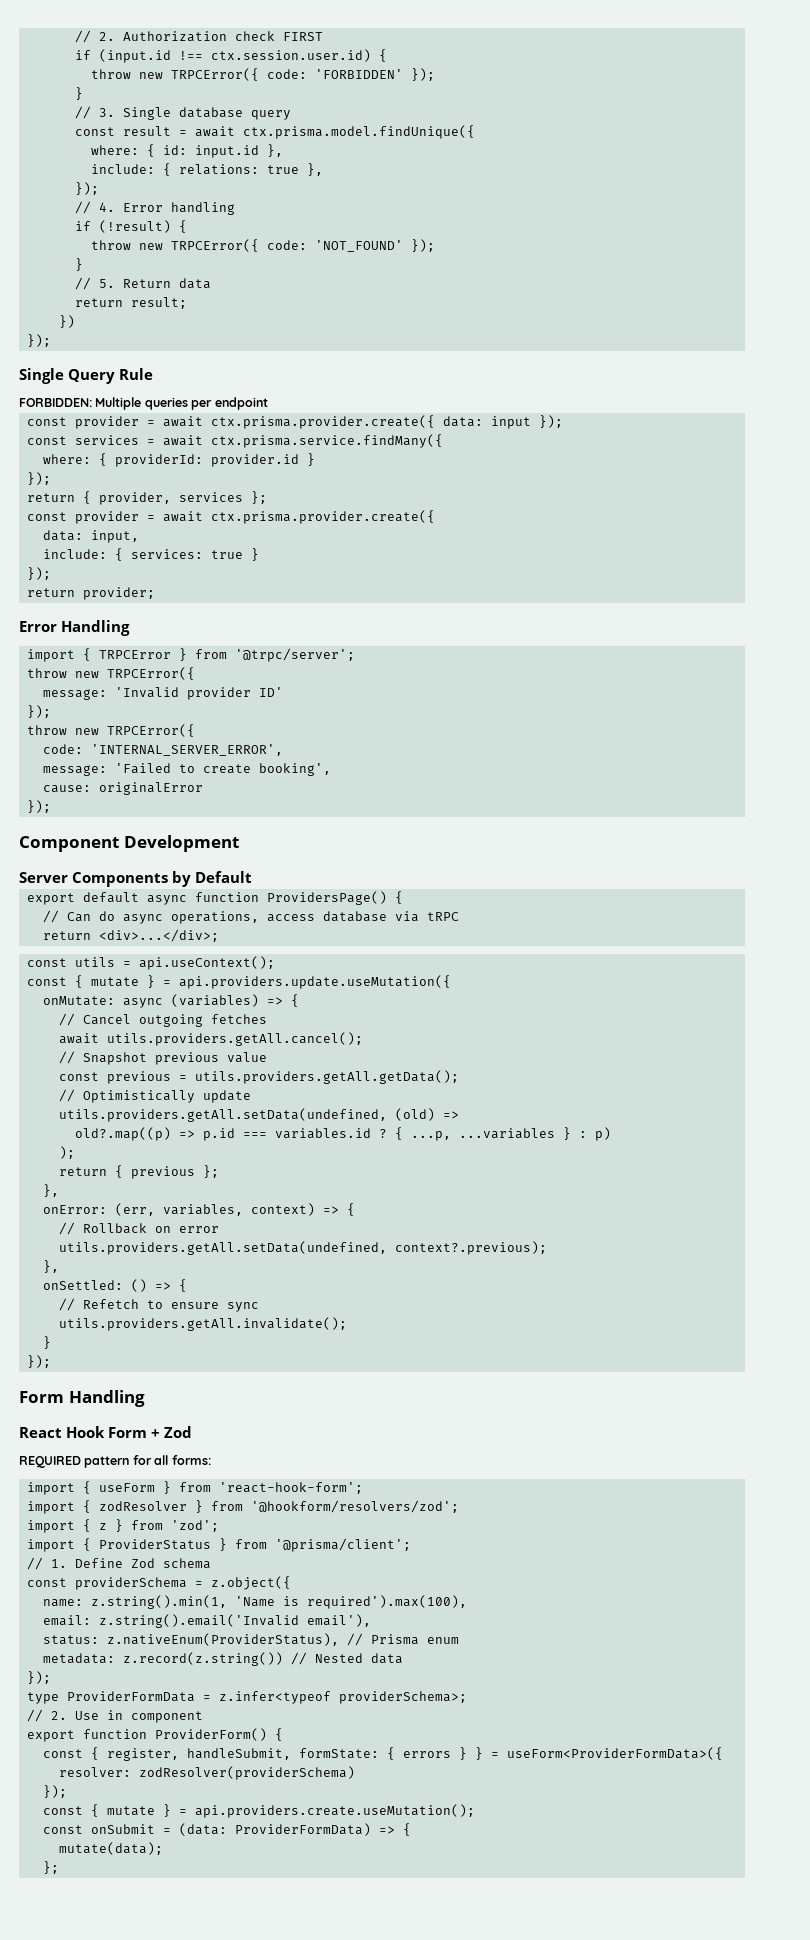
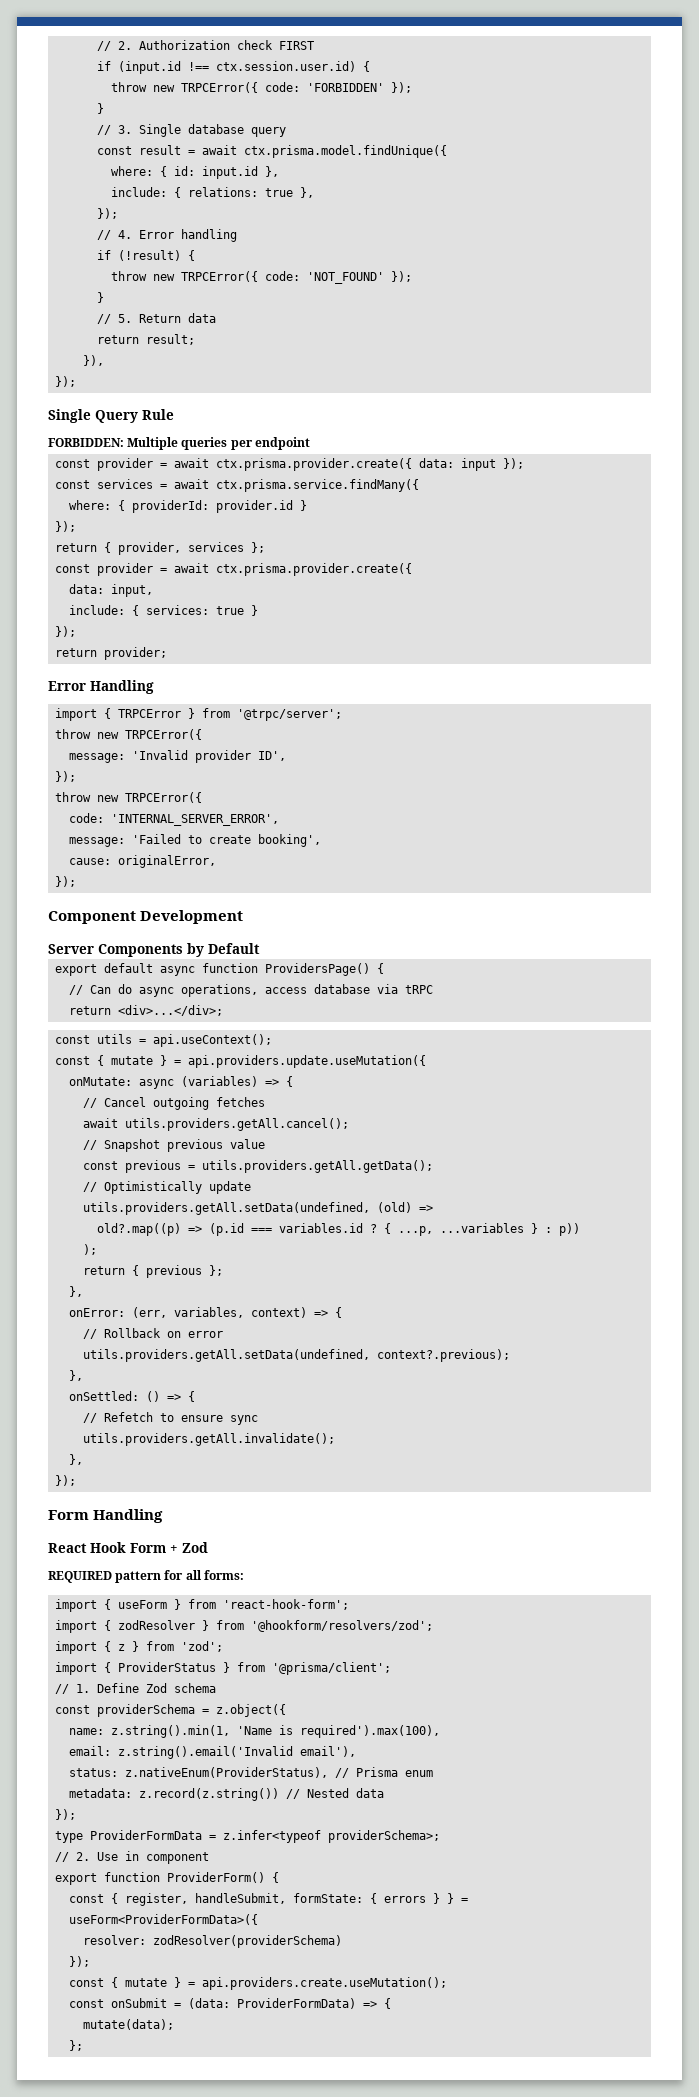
- })
+ }),
- message: 'Invalid provider ID'
+ message: 'Invalid provider ID',
- cause: originalError
+ cause: originalError,
- old?.map((p) => p.id === variables.id ?
+ old?.map((p) => (p.id === variables.id ?
- { ...p, ...variables } : p)
+ { ...p, ...variables } : p))
  utils.providers.getAll.invalidate();
- }
+ },

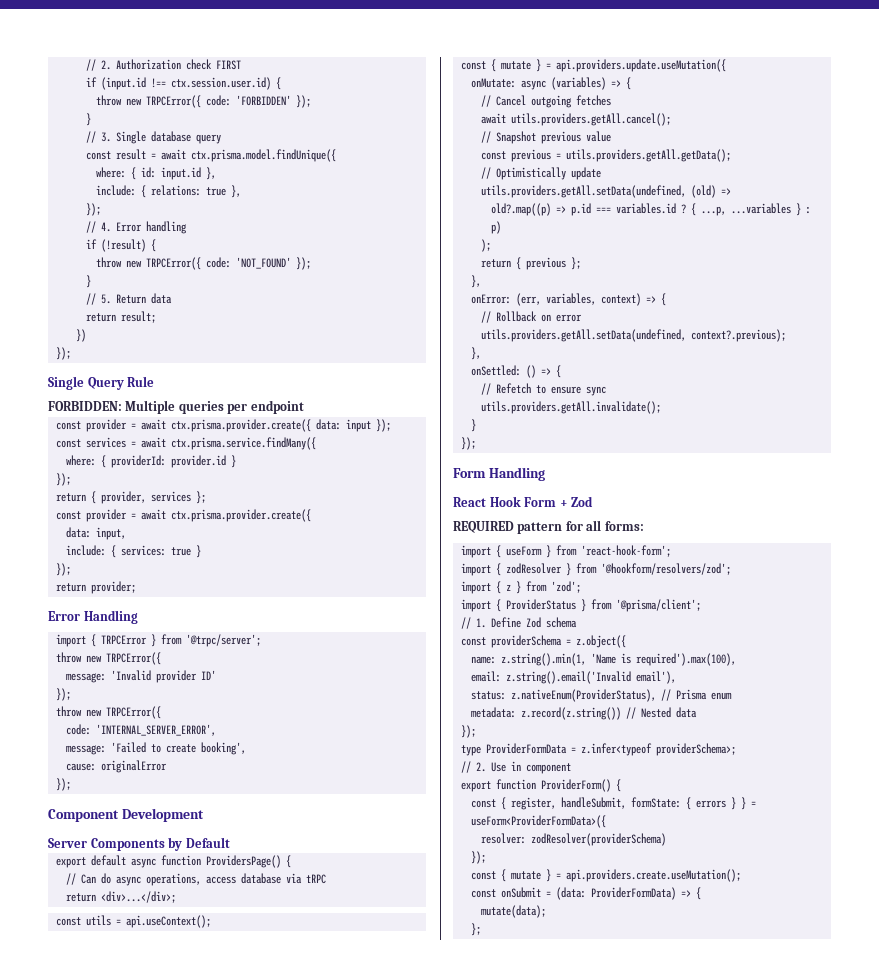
- }),
+ })
- message: 'Invalid provider ID',
+ message: 'Invalid provider ID'
- cause: originalError,
+ cause: originalError
- old?.map((p) => (p.id === variables.id ?
+ old?.map((p) => p.id === variables.id ?
- { ...p, ...variables } : p))
+ { ...p, ...variables } : p)
  utils.providers.getAll.invalidate();
- },
+ }

